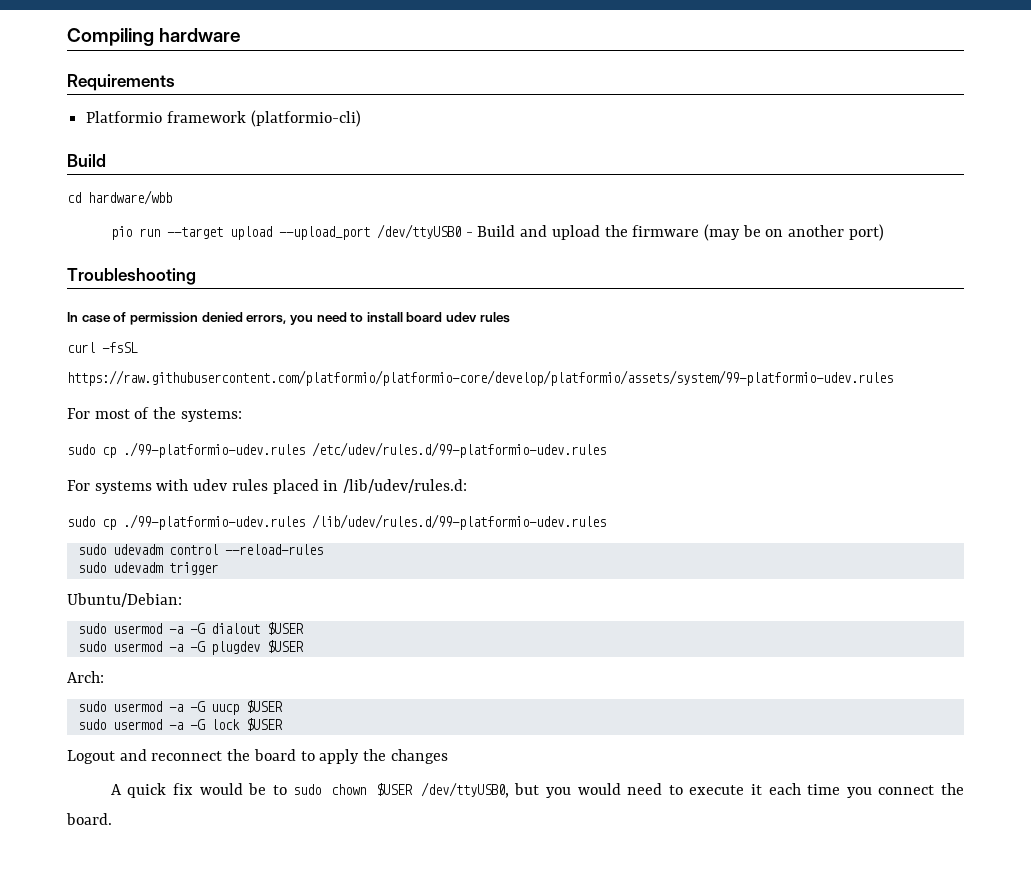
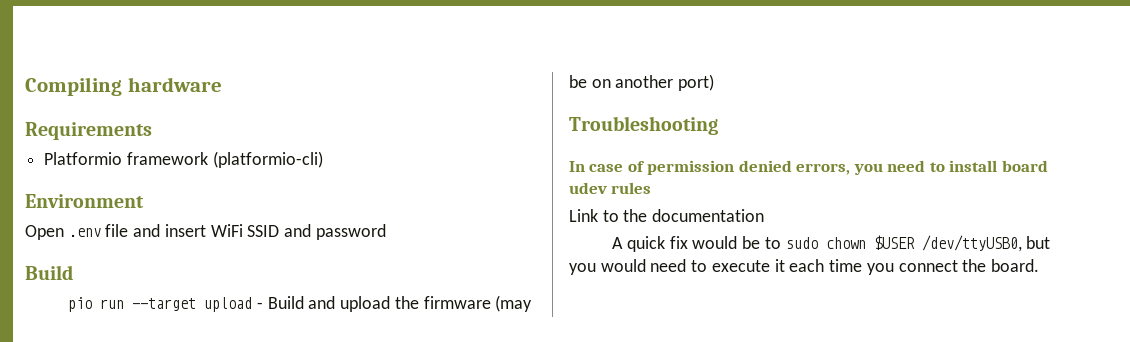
  Platformio framework (platformio-cli)
+ Environment
+ Open .env file and insert WiFi SSID and password
  Build
- cd hardware/wbb
- pio run --target upload --upload_port /dev/ttyUSB0 - Build and upload the firmware (may be on another port)
+ pio run --target upload - Build and upload the firmware (may be on another port)
- curl -fsSL https://raw.githubusercontent.com/platformio/platformio-core/develop/platformio/assets/system/99-platformio-udev.rules
- For most of the systems:
- sudo cp ./99-platformio-udev.rules /etc/udev/rules.d/99-platformio-udev.rules
- For systems with udev rules placed in /lib/udev/rules.d:
- sudo cp ./99-platformio-udev.rules /lib/udev/rules.d/99-platformio-udev.rules
- sudo udevadm control --reload-rules
- sudo udevadm trigger
- Ubuntu/Debian:
- sudo usermod -a -G dialout $USER
- sudo usermod -a -G plugdev $USER
- Arch:
- sudo usermod -a -G uucp $USER
- sudo usermod -a -G lock $USER
- Logout and reconnect the board to apply the changes
+ Link to the documentation

